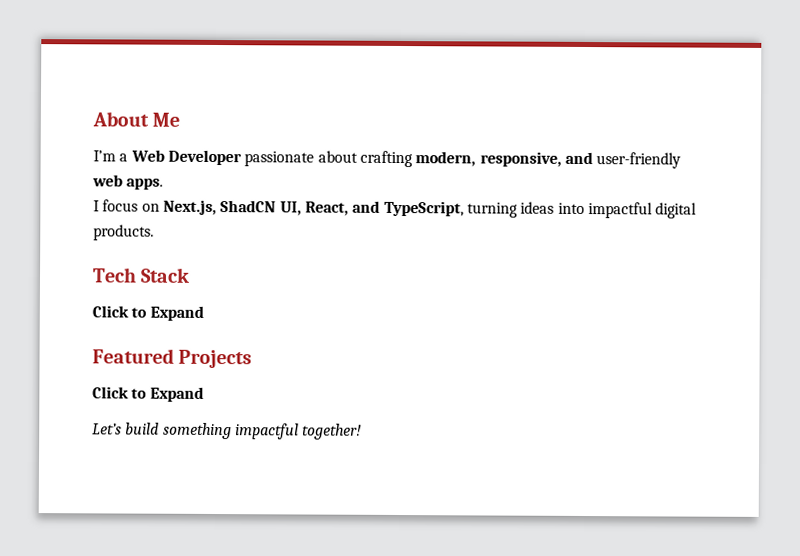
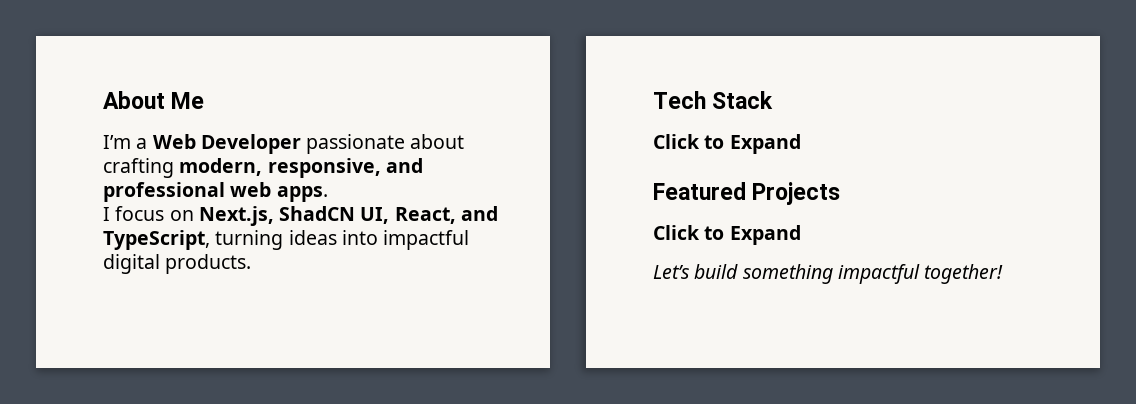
- I’m a Web Developer passionate about crafting modern, responsive, and user-friendly web apps.
+ I’m a Web Developer passionate about crafting modern, responsive, and professional web apps.

